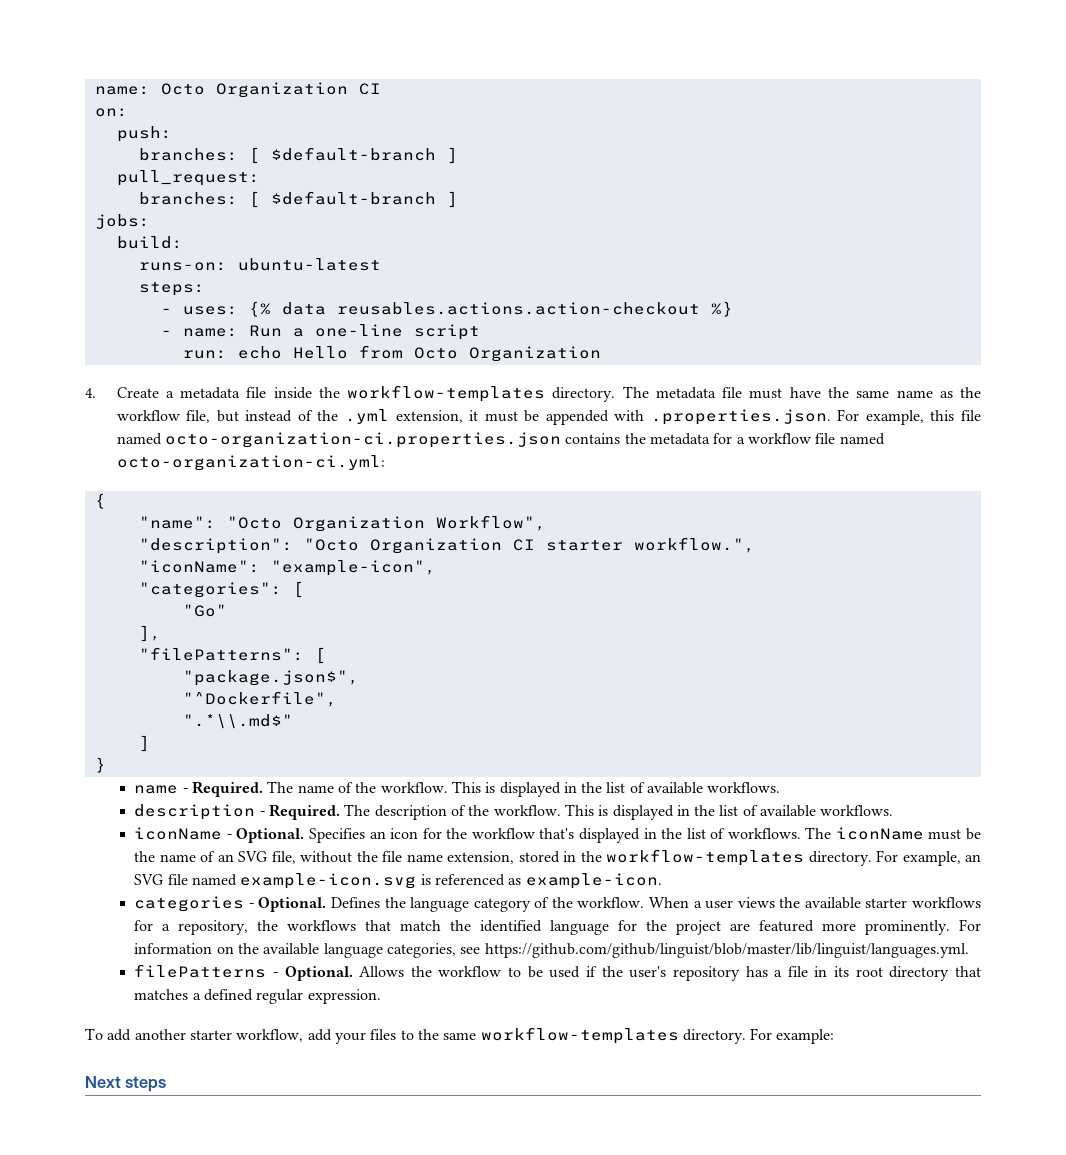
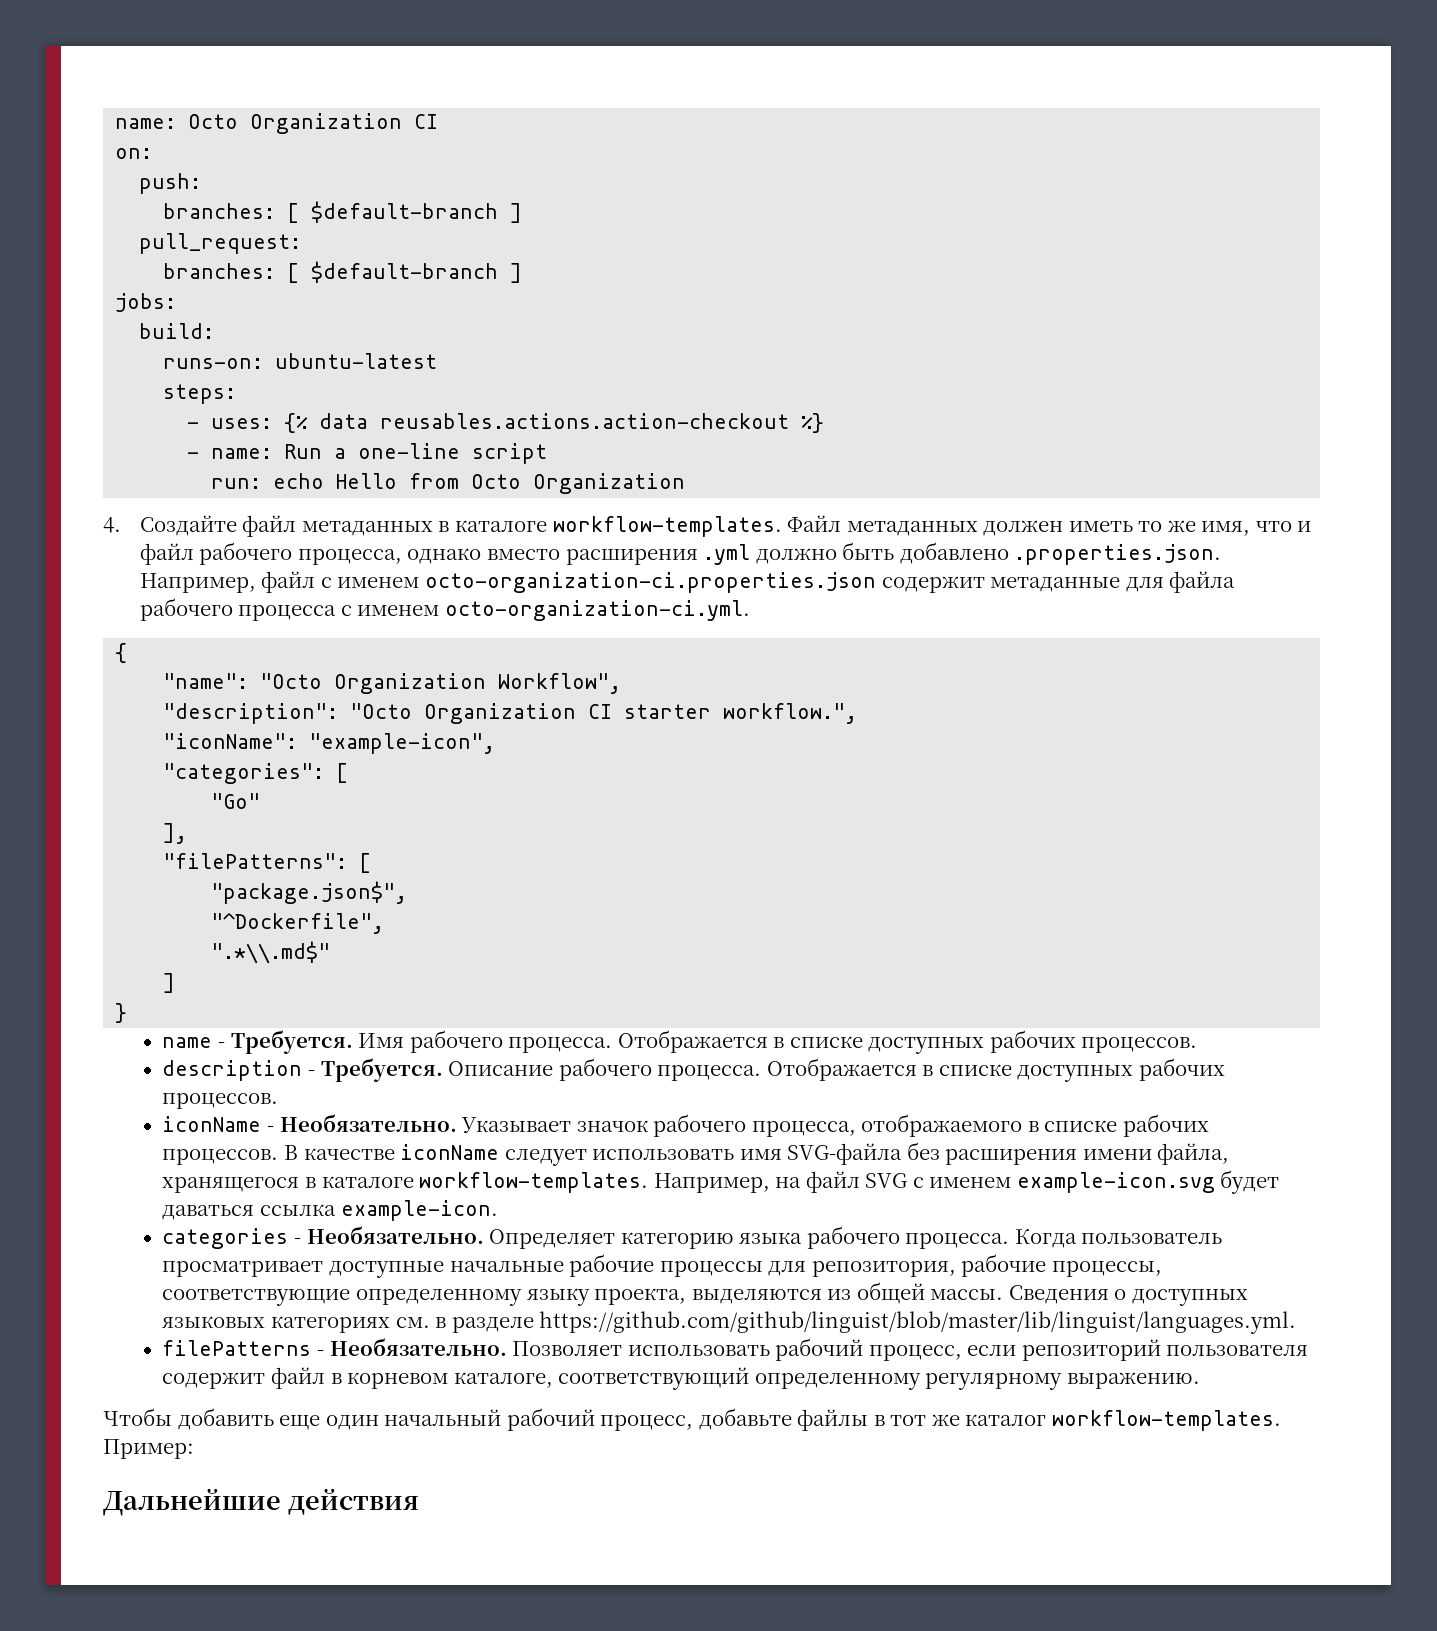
- 4. Create a metadata file inside the workflow-templates directory. The metadata file must have the same name as the workflow file, but instead of the .yml extension, it must be appended with .properties.json. For example, this file named octo-organization-ci.properties.json contains the metadata for a workflow file named octo-organization-ci.yml:
+ 4. Создайте файл метаданных в каталоге workflow-templates. Файл метаданных должен иметь то же имя, что и файл рабочего процесса, однако вместо расширения .yml должно быть добавлено .properties.json. Например, файл с именем octo-organization-ci.properties.json содержит метаданные для файла рабочего процесса с именем octo-organization-ci.yml.
- name - Required. The name of the workflow. This is displayed in the list of available workflows.
- description - Required. The description of the workflow. This is displayed in the list of available workflows.
- iconName - Optional. Specifies an icon for the workflow that's displayed in the list of workflows. The iconName must be the name of an SVG file, without the file name extension, stored in the workflow-templates directory. For example, an SVG file named example-icon.svg is referenced as example-icon.
- categories - Optional. Defines the language category of the workflow. When a user views the available starter workflows for a repository, the workflows that match the identified language for the project are featured more prominently. For information on the available language categories, see https://github.com/github/linguist/blob/master/lib/linguist/languages.yml.
- filePatterns - Optional. Allows the workflow to be used if the user's repository has a file in its root directory that matches a defined regular expression.
- To add another starter workflow, add your files to the same workflow-templates directory. For example:
- Next steps
+ name - Требуется. Имя рабочего процесса. Отображается в списке доступных рабочих процессов.
+ description - Требуется. Описание рабочего процесса. Отображается в списке доступных рабочих процессов.
+ iconName - Необязательно. Указывает значок рабочего процесса, отображаемого в списке рабочих процессов. В качестве iconName следует использовать имя SVG-файла без расширения имени файла, хранящегося в каталоге workflow-templates. Например, на файл SVG с именем example-icon.svg будет даваться ссылка example-icon.
+ categories - Необязательно. Определяет категорию языка рабочего процесса. Когда пользователь просматривает доступные начальные рабочие процессы для репозитория, рабочие процессы, соответствующие определенному языку проекта, выделяются из общей массы. Сведения о доступных языковых категориях см. в разделе https://github.com/github/linguist/blob/master/lib/linguist/languages.yml.
+ filePatterns - Необязательно. Позволяет использовать рабочий процесс, если репозиторий пользователя содержит файл в корневом каталоге, соответствующий определенному регулярному выражению.
+ Чтобы добавить еще один начальный рабочий процесс, добавьте файлы в тот же каталог workflow-templates. Пример:
+ Дальнейшие действия

